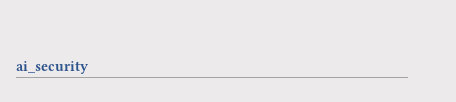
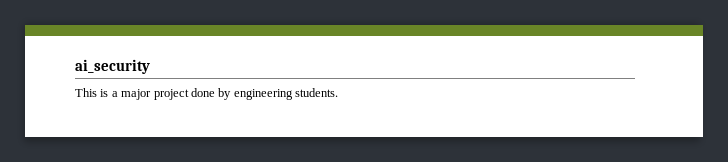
+ This is a major project done by engineering students.

